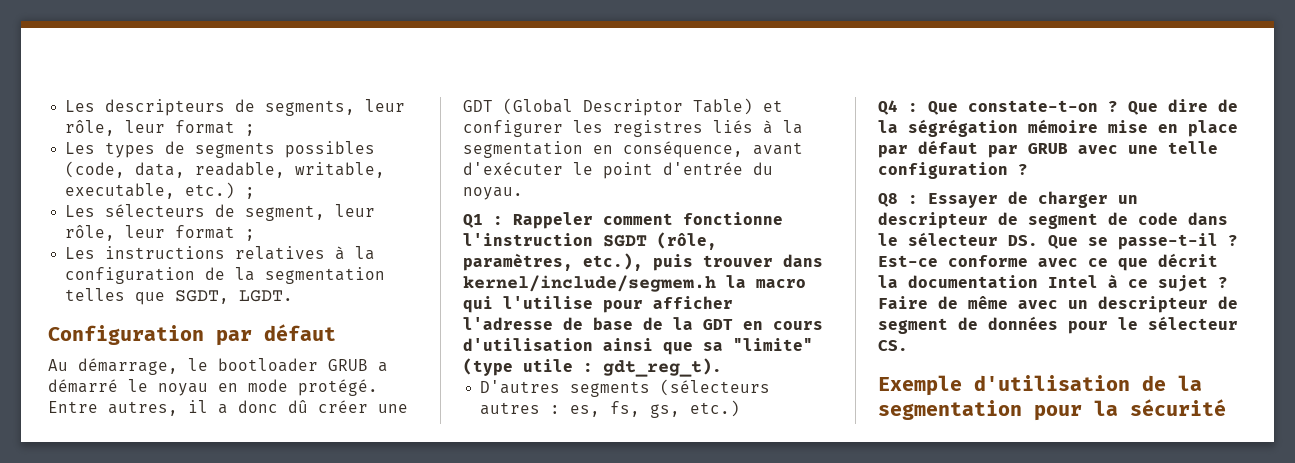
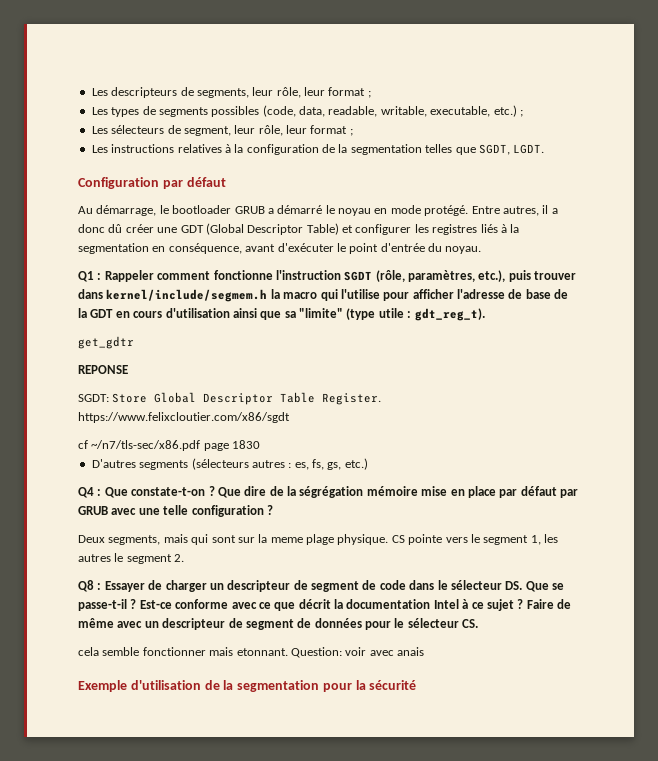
+ get_gdtr
+ REPONSE
+ SGDT: Store Global Descriptor Table Register. https://www.felixcloutier.com/x86/sgdt
+ cf ~/n7/tls-sec/x86.pdf page 1830
+ Deux segments, mais qui sont sur la meme plage physique. CS pointe vers le segment 1, les autres le segment 2.
+ cela semble fonctionner mais etonnant. Question: voir avec anais

